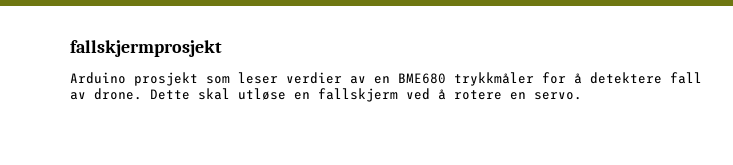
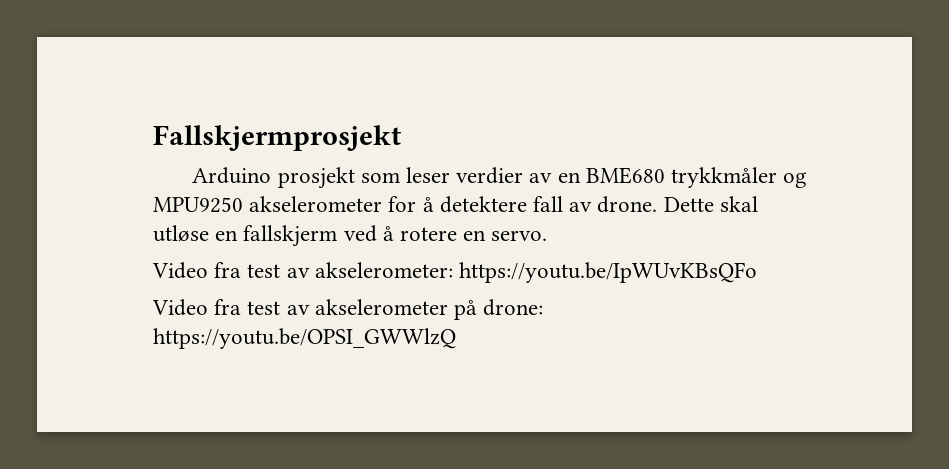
- fallskjermprosjekt
+ Fallskjermprosjekt
- Arduino prosjekt som leser verdier av en BME680 trykkmåler for å detektere fall av drone.
+ Arduino prosjekt som leser verdier av en BME680 trykkmåler og MPU9250 akselerometer for å detektere fall av drone.
+ Video fra test av akselerometer: https://youtu.be/IpWUvKBsQFo
+ Video fra test av akselerometer på drone: https://youtu.be/OPSI_GWWlzQ

